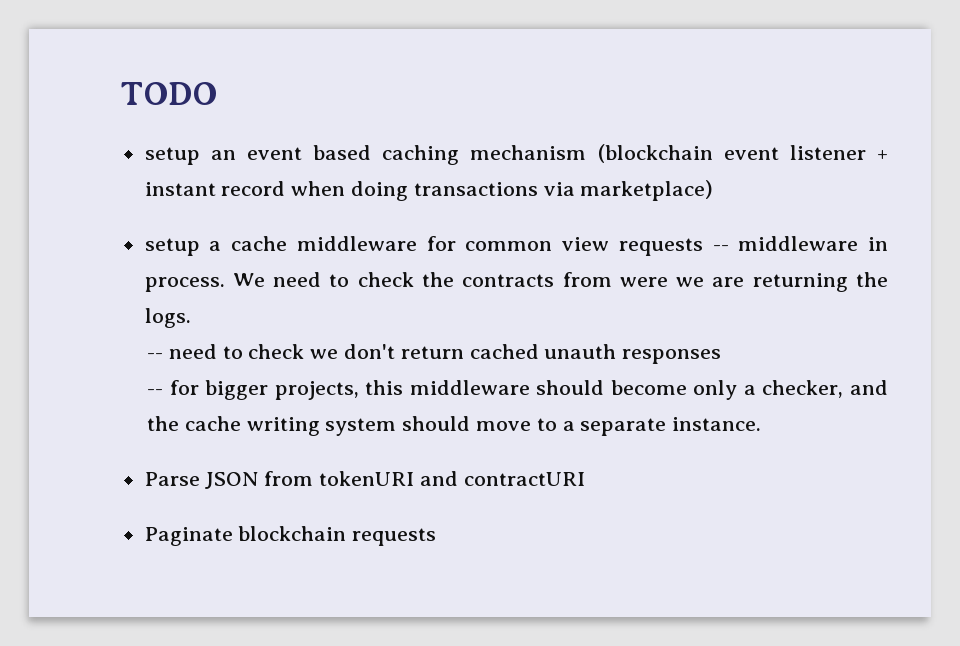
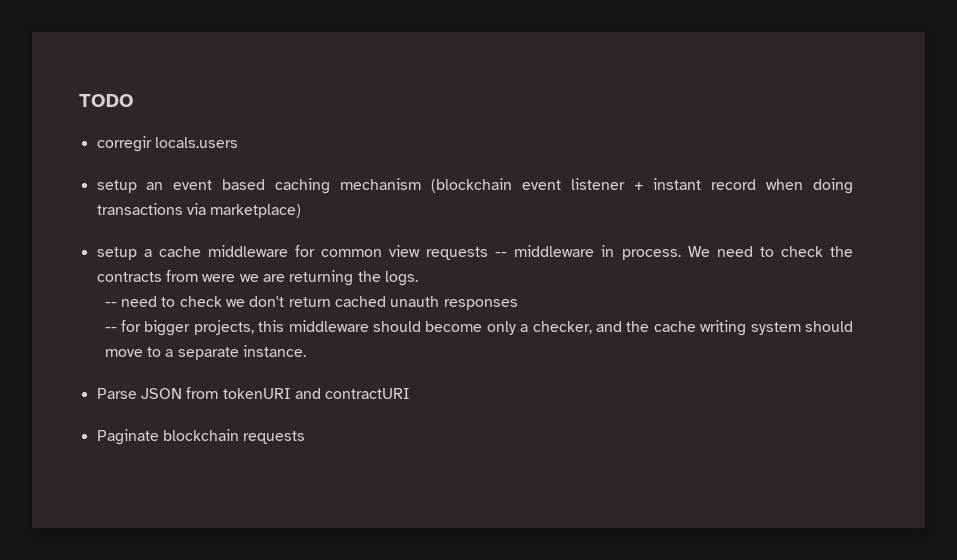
+ corregir locals.users

